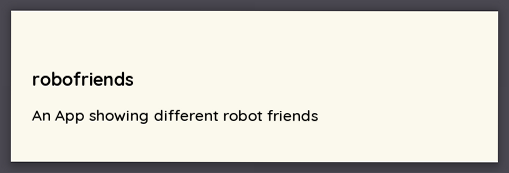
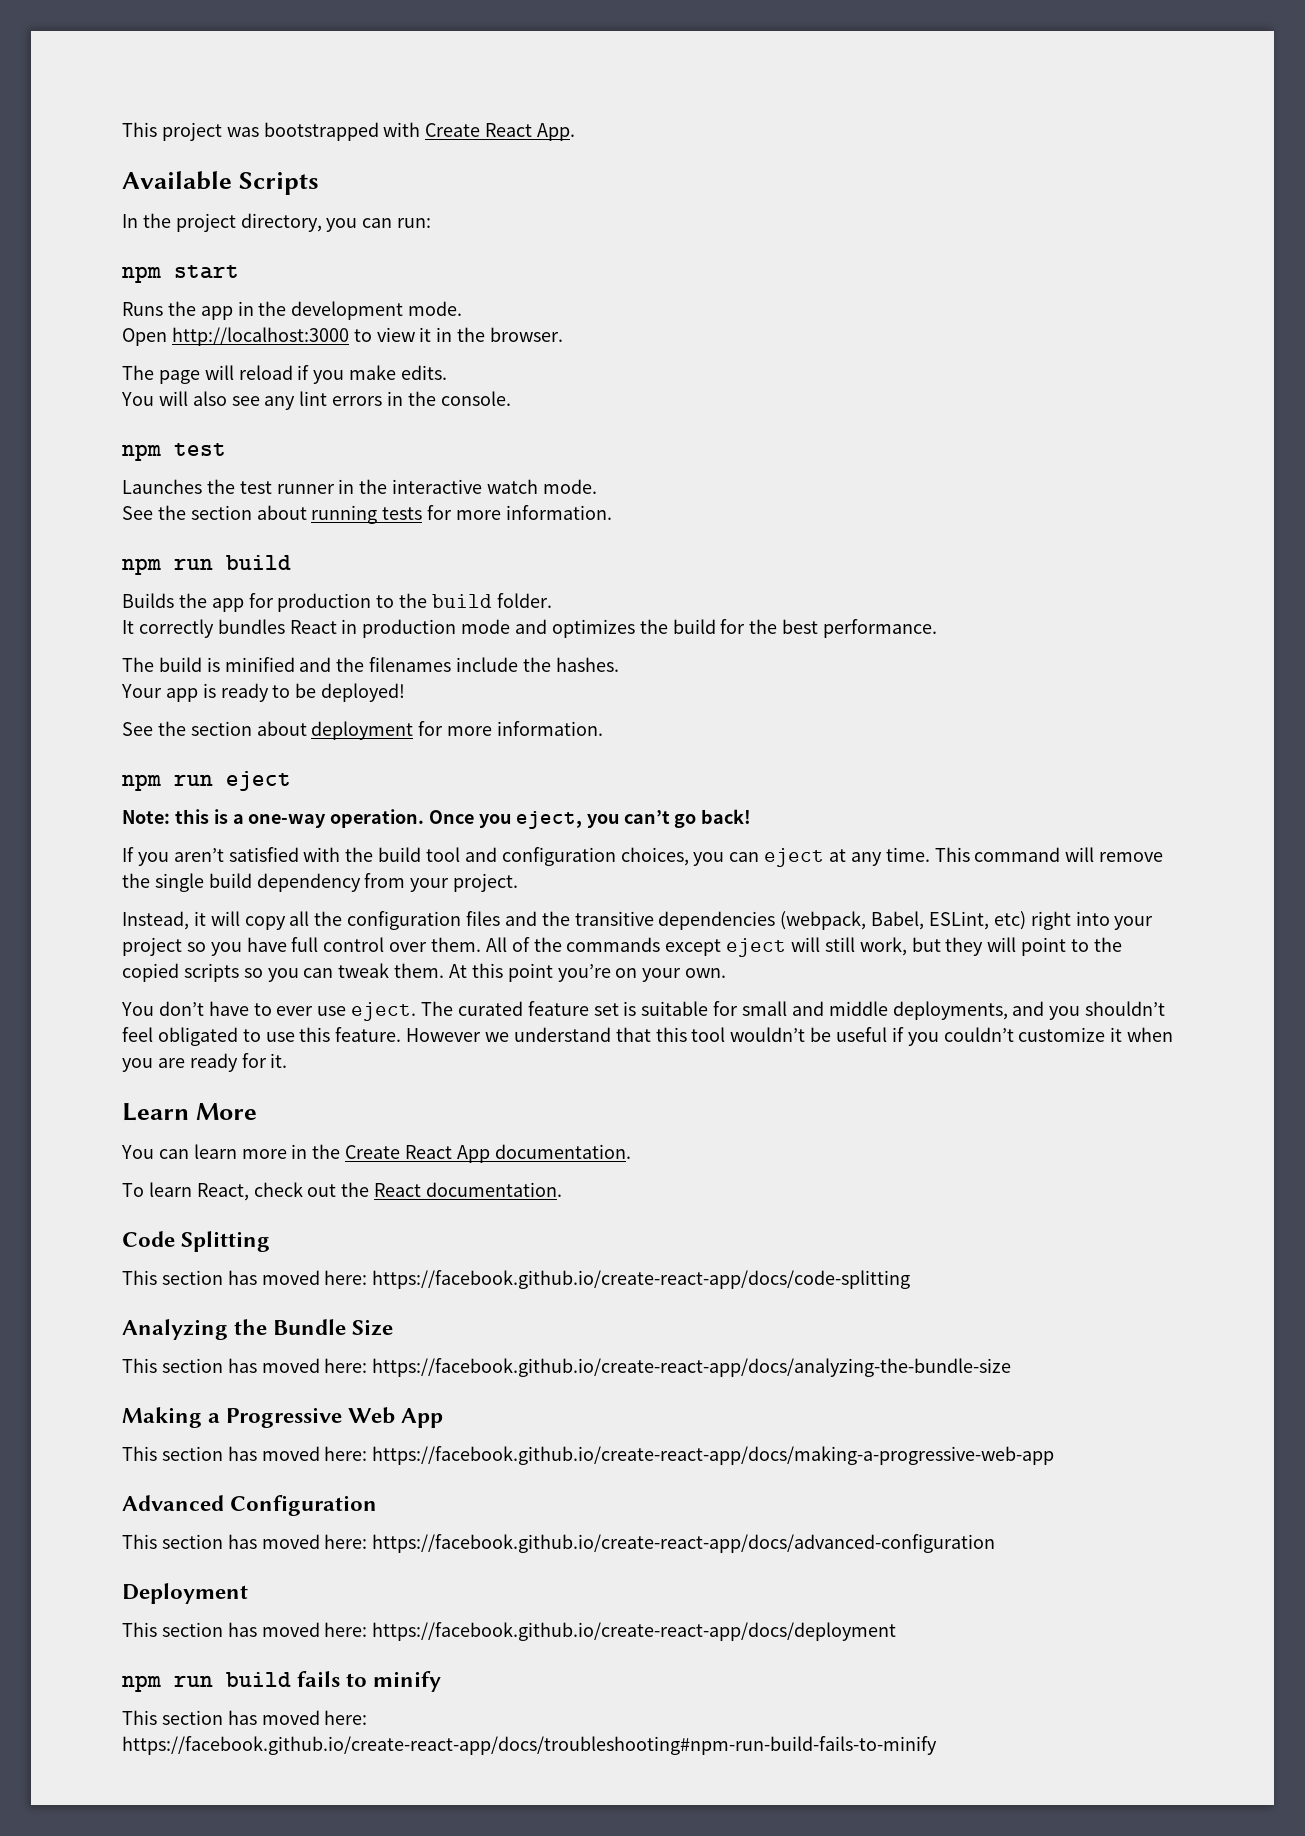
- robofriends
- An App showing different robot friends
+ This project was bootstrapped with Create React App.
+ Available Scripts
+ In the project directory, you can run:
+ npm start
+ Runs the app in the development mode.
+ Open http://localhost:3000 to view it in the browser.
+ The page will reload if you make edits.
+ You will also see any lint errors in the console.
+ npm test
+ Launches the test runner in the interactive watch mode.
+ See the section about running tests for more information.
+ npm run build
+ Builds the app for production to the build folder.
+ It correctly bundles React in production mode and optimizes the build for the best performance.
+ The build is minified and the filenames include the hashes.
+ Your app is ready to be deployed!
+ See the section about deployment for more information.
+ npm run eject
+ Note: this is a one-way operation. Once you eject, you can’t go back!
+ If you aren’t satisfied with the build tool and configuration choices, you can eject at any time. This command will remove the single build dependency from your project.
+ Instead, it will copy all the configuration files and the transitive dependencies (webpack, Babel, ESLint, etc) right into your project so you have full control over them. All of the commands except eject will still work, but they will point to the copied scripts so you can tweak them. At this point you’re on your own.
+ You don’t have to ever use eject. The curated feature set is suitable for small and middle deployments, and you shouldn’t feel obligated to use this feature. However we understand that this tool wouldn’t be useful if you couldn’t customize it when you are ready for it.
+ Learn More
+ You can learn more in the Create React App documentation.
+ To learn React, check out the React documentation.
+ Code Splitting
+ This section has moved here: https://facebook.github.io/create-react-app/docs/code-splitting
+ Analyzing the Bundle Size
+ This section has moved here: https://facebook.github.io/create-react-app/docs/analyzing-the-bundle-size
+ Making a Progressive Web App
+ This section has moved here: https://facebook.github.io/create-react-app/docs/making-a-progressive-web-app
+ Advanced Configuration
+ This section has moved here: https://facebook.github.io/create-react-app/docs/advanced-configuration
+ Deployment
+ This section has moved here: https://facebook.github.io/create-react-app/docs/deployment
+ npm run build fails to minify
+ This section has moved here: https://facebook.github.io/create-react-app/docs/troubleshooting#npm-run-build-fails-to-minify

